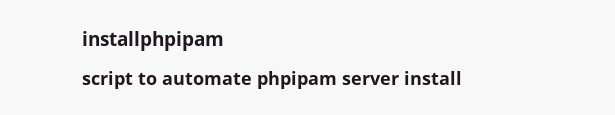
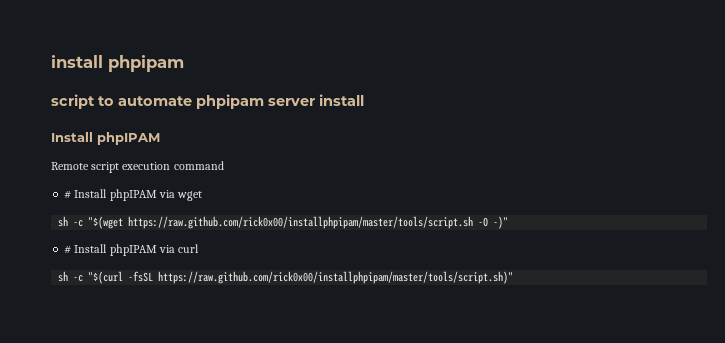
- installphpipam
+ install phpipam
  script to automate phpipam server install
+ Install phpIPAM
+ Remote script execution command
+ # Install phpIPAM via wget
+ sh -c "$(wget https://raw.github.com/rick0x00/installphpipam/master/tools/script.sh -O -)"
+ # Install phpIPAM via curl
+ sh -c "$(curl -fsSL https://raw.github.com/rick0x00/installphpipam/master/tools/script.sh)"

